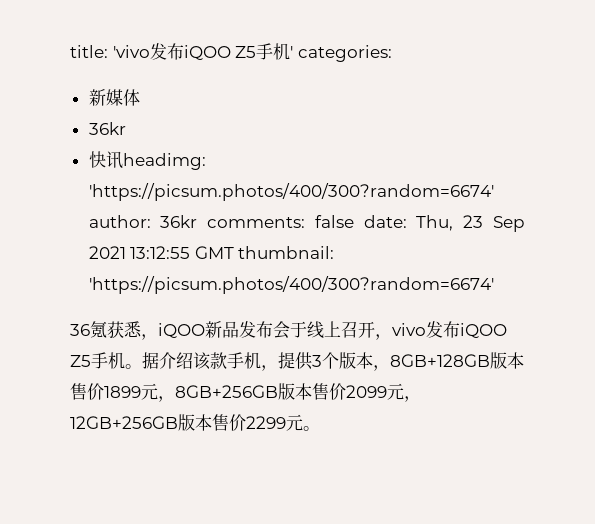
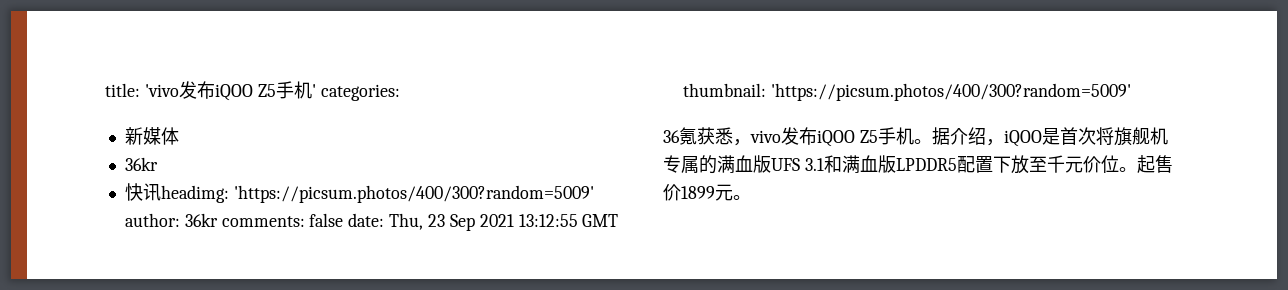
- 快讯headimg: 'https://picsum.photos/400/300?random=6674' author: 36kr comments: false date: Thu, 23 Sep 2021 13:12:55 GMT thumbnail: 'https://picsum.photos/400/300?random=6674'
+ 快讯headimg: 'https://picsum.photos/400/300?random=5009' author: 36kr comments: false date: Thu, 23 Sep 2021 13:12:55 GMT thumbnail: 'https://picsum.photos/400/300?random=5009'
- 36氪获悉，iQOO新品发布会于线上召开，vivo发布iQOO Z5手机。
+ 36氪获悉，vivo发布iQOO Z5手机。
- 据介绍该款手机，提供3个版本，8GB+128GB版本售价1899元，8GB+256GB版本售价2099元，12GB+256GB版本售价2299元。
+ 据介绍，iQOO是首次将旗舰机专属的满血版UFS 3.1和满血版LPDDR5配置下放至千元价位。起售价1899元。

